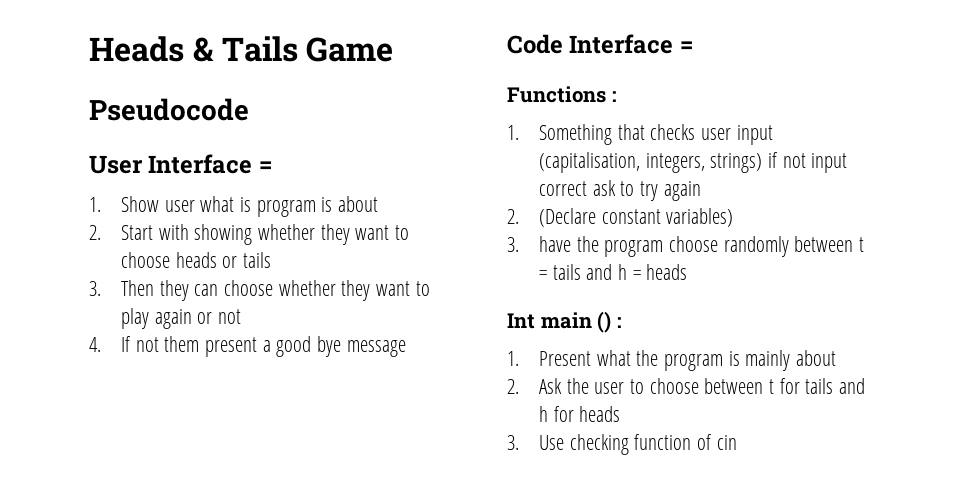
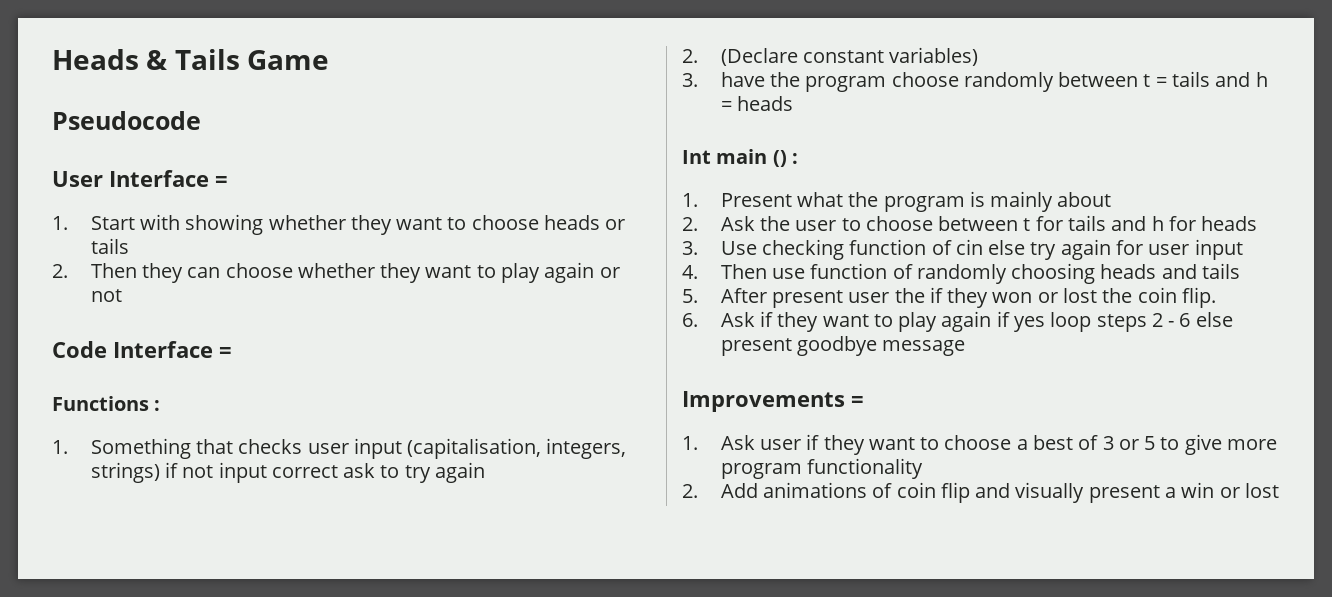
- 1. Show user what is program is about
- 2. Start with showing whether they want to choose heads or tails
+ 1. Start with showing whether they want to choose heads or tails
- 3. Then they can choose whether they want to play again or not
+ 2. Then they can choose whether they want to play again or not
- 4. If not them present a good bye message
- 3. Use checking function of cin
+ 3. Use checking function of cin else try again for user input
+ 4. Then use function of randomly choosing heads and tails
+ 5. After present user the if they won or lost the coin flip.
+ 6. Ask if they want to play again if yes loop steps 2 - 6 else present goodbye message
+ Improvements =
+ 1. Ask user if they want to choose a best of 3 or 5 to give more program functionality
+ 2. Add animations of coin flip and visually present a win or lost

